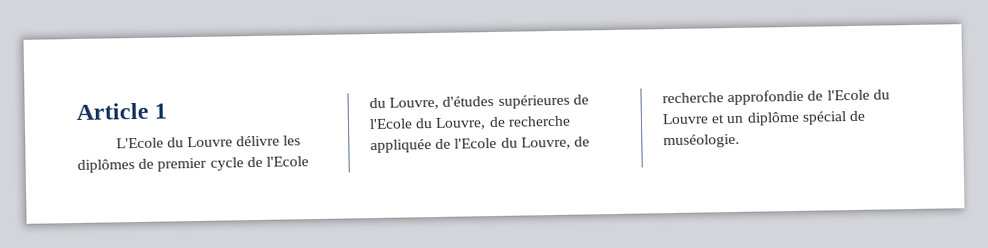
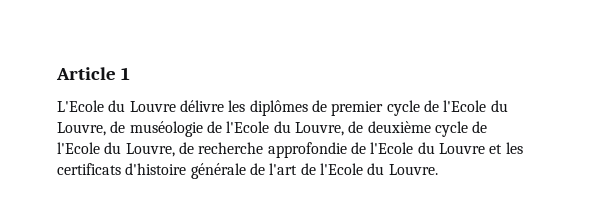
- L'Ecole du Louvre délivre les diplômes de premier cycle de l'Ecole du Louvre, d'études supérieures de l'Ecole du Louvre, de recherche appliquée de l'Ecole du Louvre, de recherche approfondie de l'Ecole du Louvre et un diplôme spécial de muséologie.
+ L'Ecole du Louvre délivre les diplômes de premier cycle de l'Ecole du Louvre, de muséologie de l'Ecole du Louvre, de deuxième cycle de l'Ecole du Louvre, de recherche approfondie de l'Ecole du Louvre et les certificats d'histoire générale de l'art de l'Ecole du Louvre.

